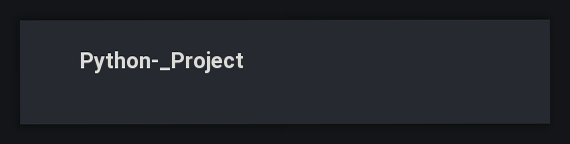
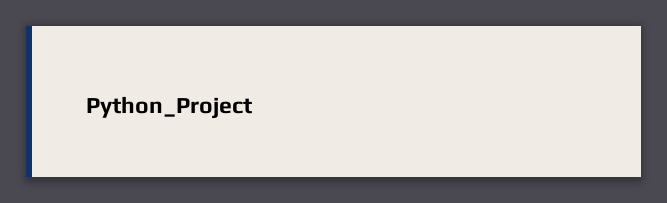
- Python-_Project
+ Python_Project

